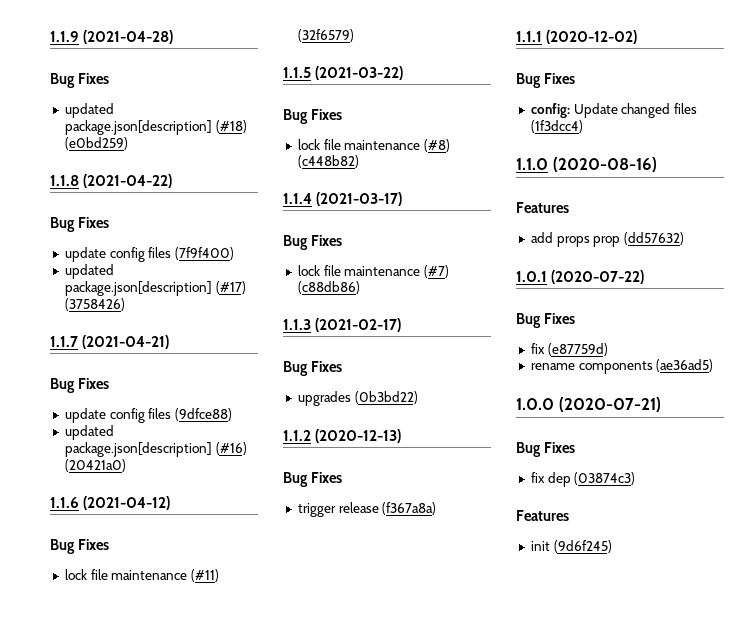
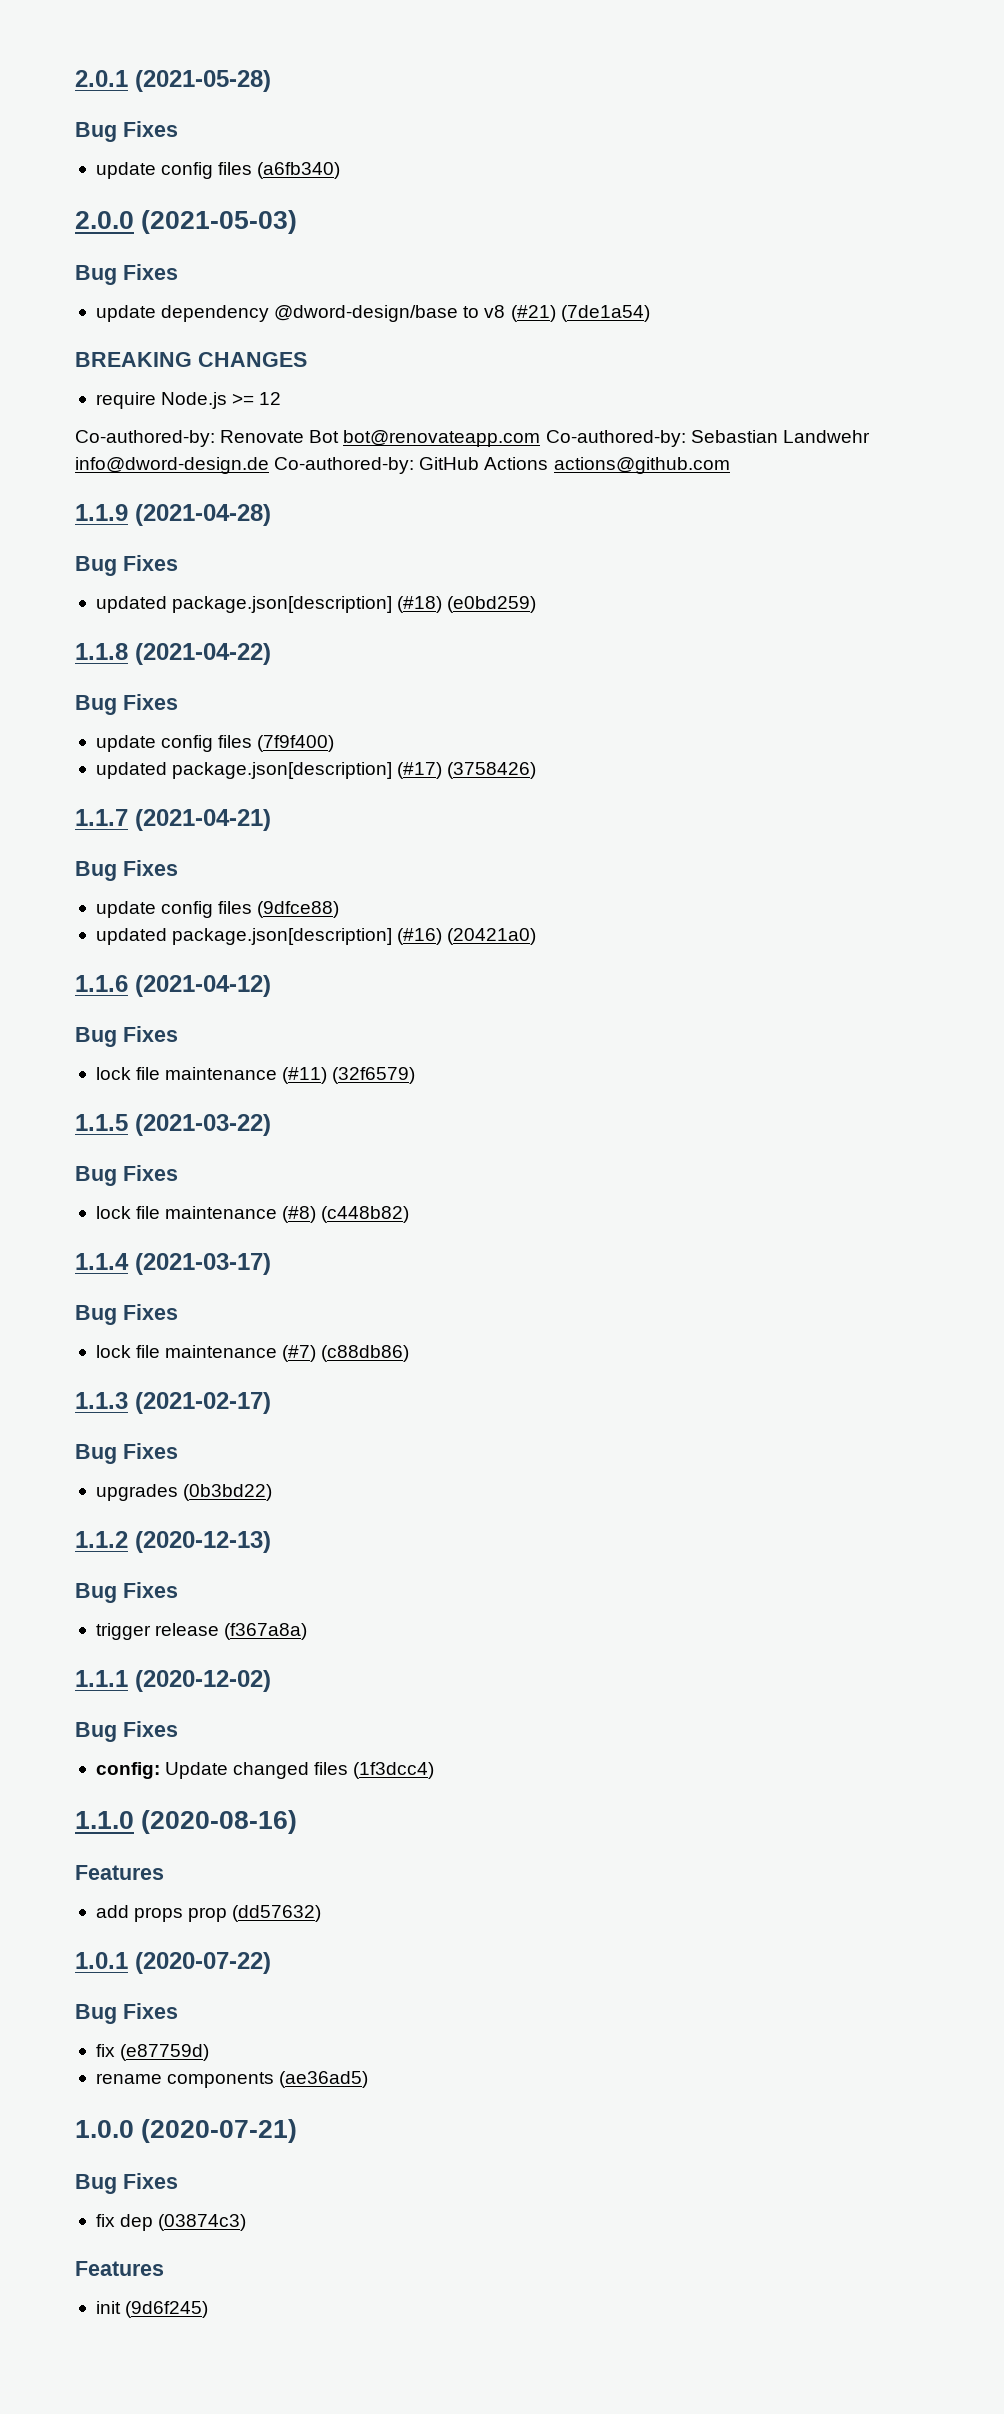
+ 2.0.1 (2021-05-28)
+ Bug Fixes
+ update config files (a6fb340)
+ 2.0.0 (2021-05-03)
+ Bug Fixes
+ update dependency @dword-design/base to v8 (#21) (7de1a54)
+ BREAKING CHANGES
+ require Node.js >= 12
+ Co-authored-by: Renovate Bot bot@renovateapp.com Co-authored-by: Sebastian Landwehr info@dword-design.de Co-authored-by: GitHub Actions actions@github.com

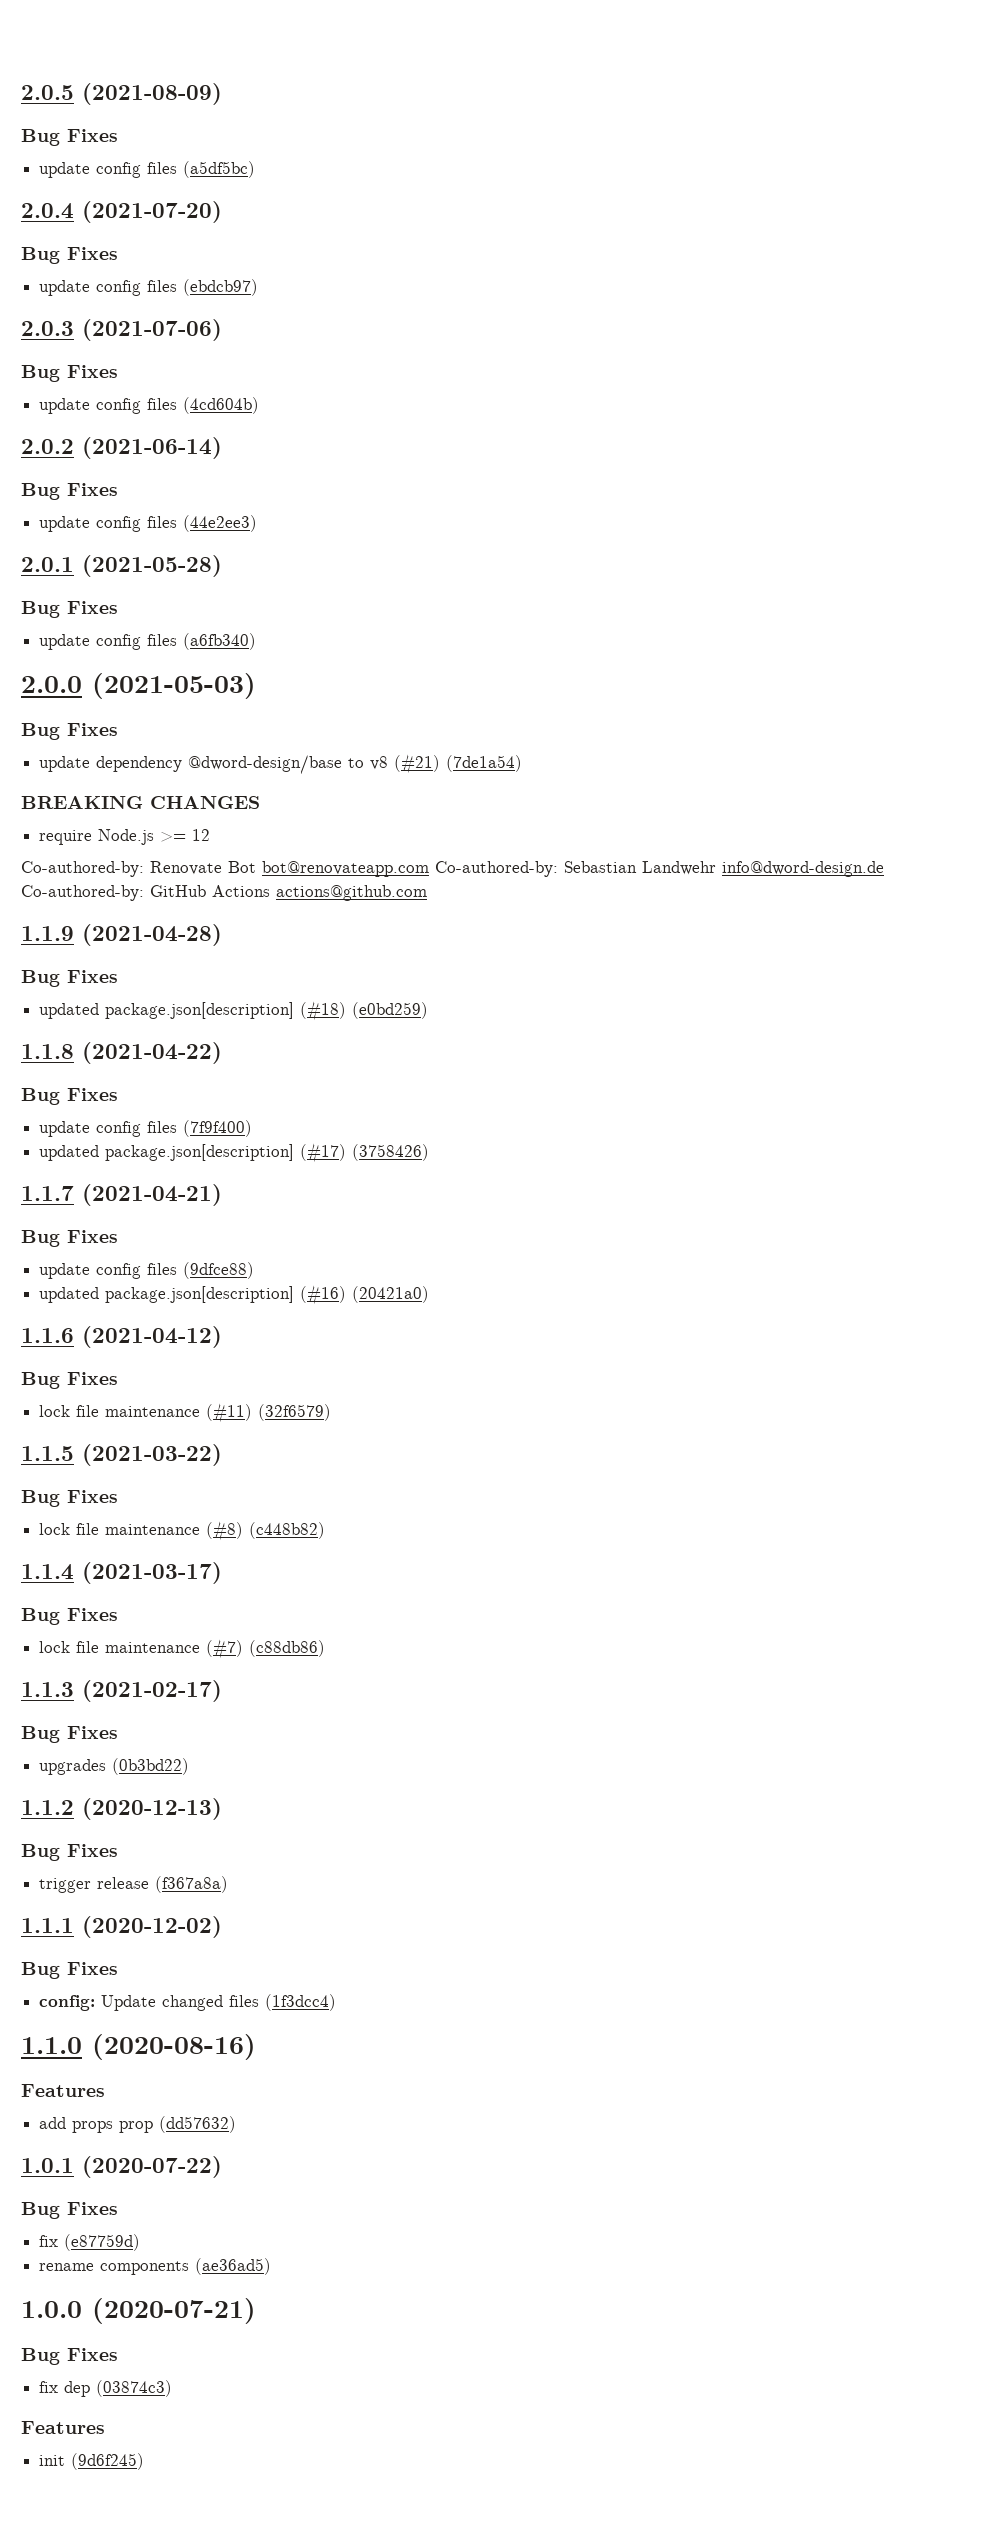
+ 2.0.5 (2021-08-09)
+ Bug Fixes
+ update config files (a5df5bc)
+ 2.0.4 (2021-07-20)
+ Bug Fixes
+ update config files (ebdcb97)
+ 2.0.3 (2021-07-06)
+ Bug Fixes
+ update config files (4cd604b)
+ 2.0.2 (2021-06-14)
+ Bug Fixes
+ update config files (44e2ee3)

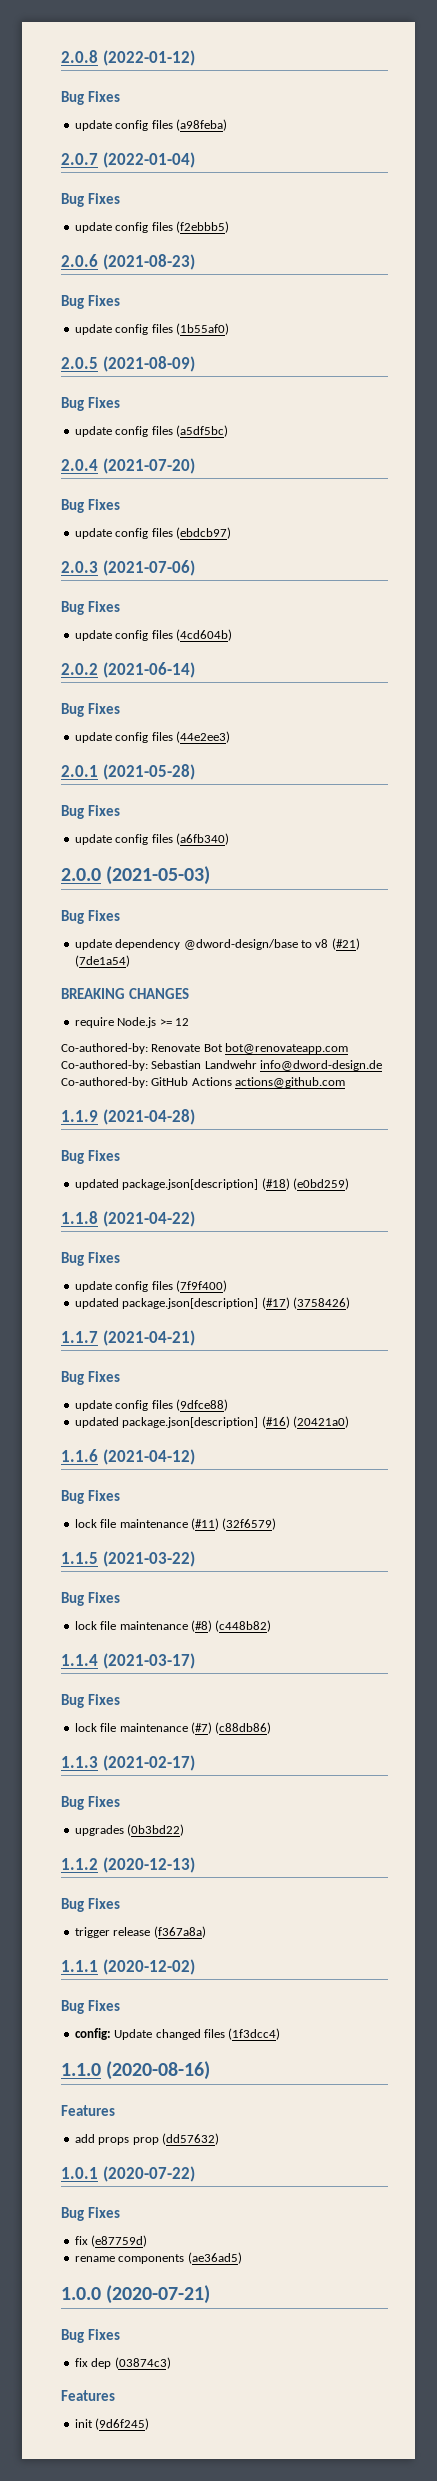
+ 2.0.8 (2022-01-12)
+ Bug Fixes
+ update config files (a98feba)
+ 2.0.7 (2022-01-04)
+ Bug Fixes
+ update config files (f2ebbb5)
+ 2.0.6 (2021-08-23)
+ Bug Fixes
+ update config files (1b55af0)

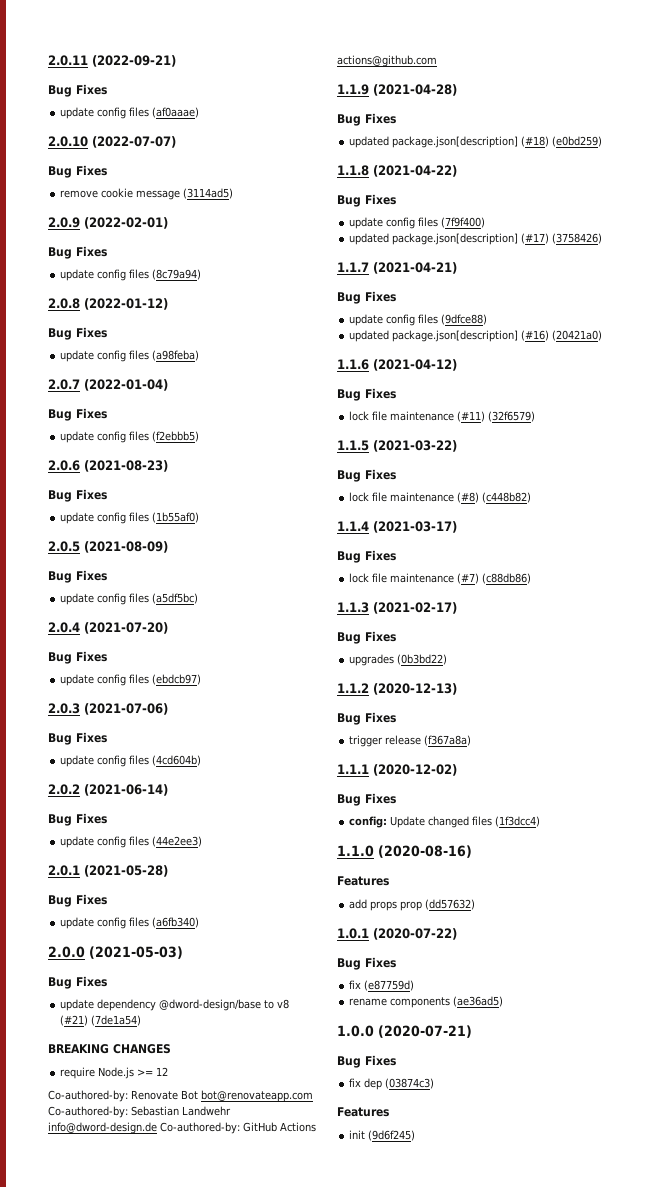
+ 2.0.11 (2022-09-21)
+ Bug Fixes
+ update config files (af0aaae)
+ 2.0.10 (2022-07-07)
+ Bug Fixes
+ remove cookie message (3114ad5)
+ 2.0.9 (2022-02-01)
+ Bug Fixes
+ update config files (8c79a94)

